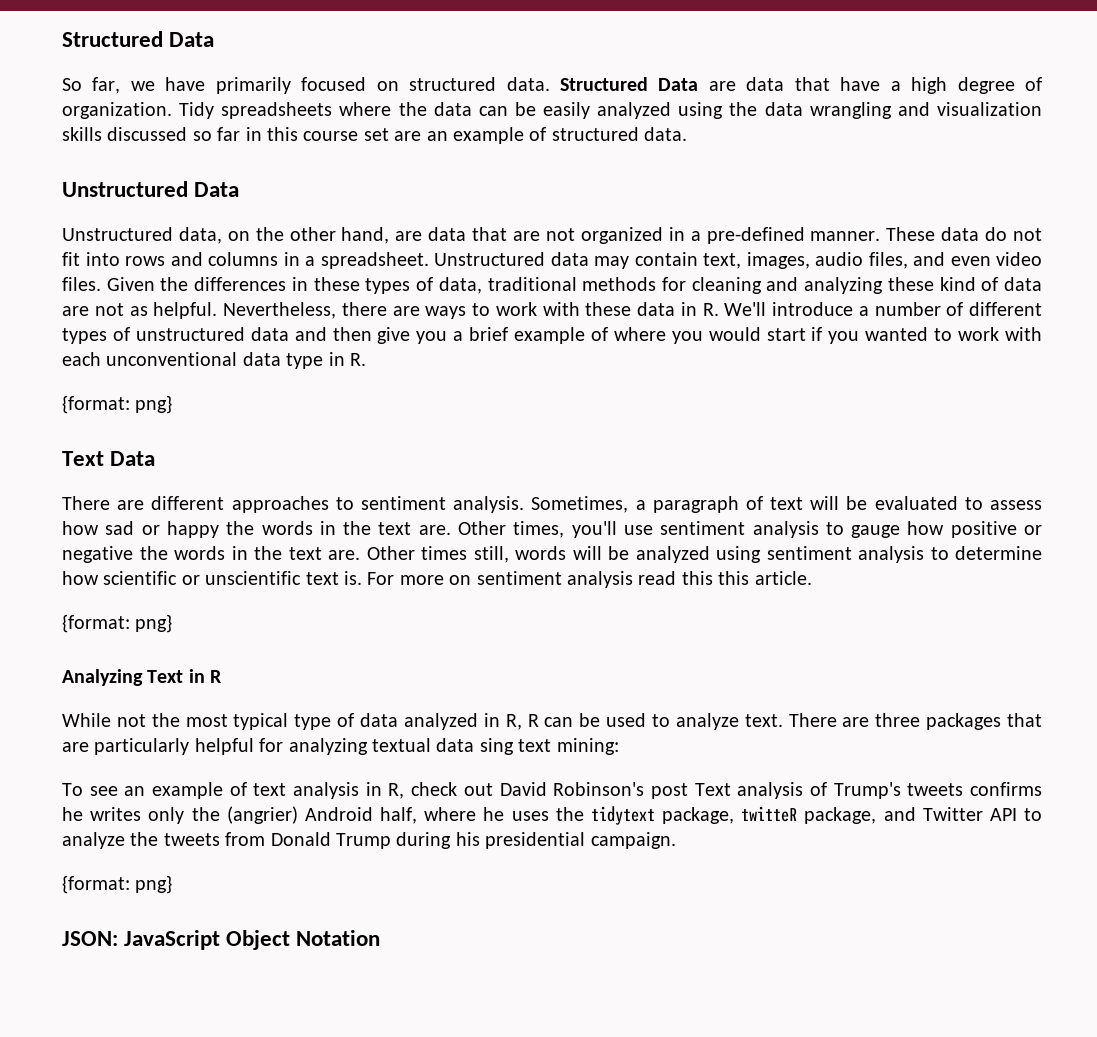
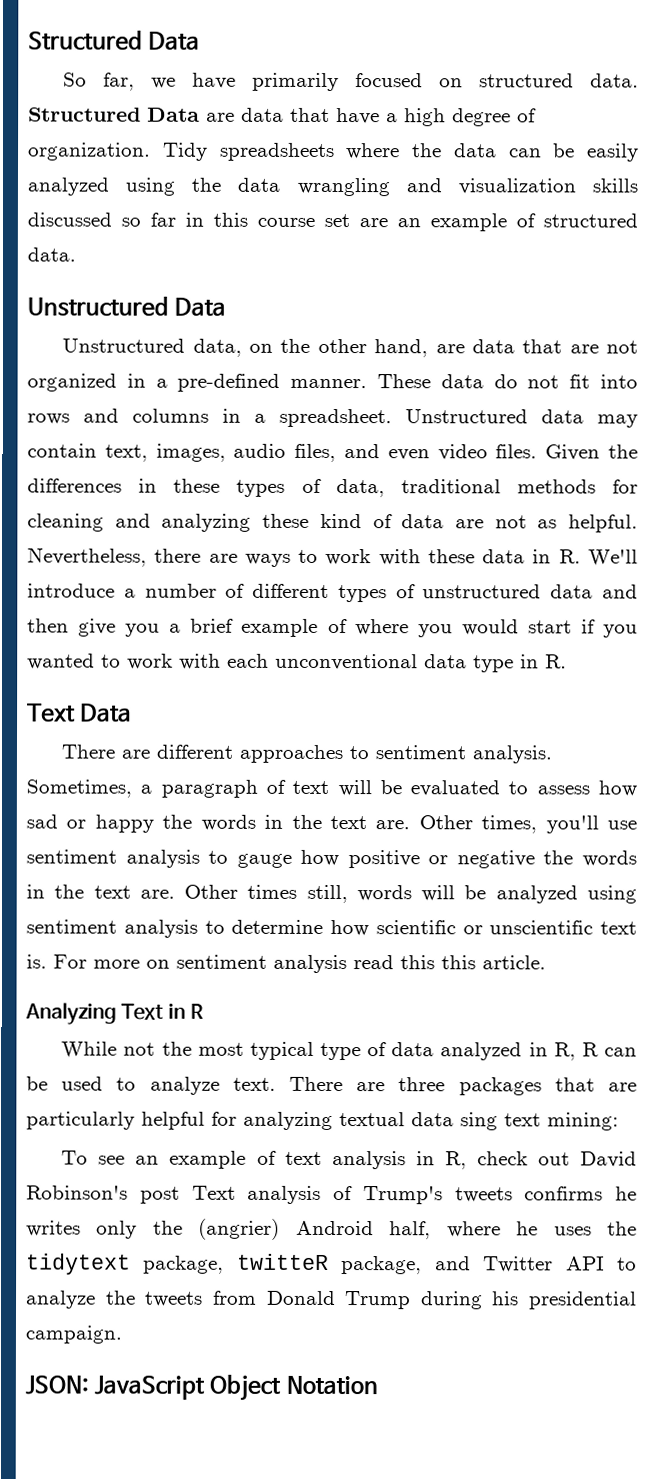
  Nevertheless, there are ways to work with these data in R. We'll introduce a number of different types of unstructured data and then give you a brief example of where you would start if you wanted to work with each unconventional data type in R.
- {format: png}
  For more on sentiment analysis read this this article.
- {format: png}
  To see an example of text analysis in R, check out David Robinson's post Text analysis of Trump's tweets confirms he writes only the (angrier) Android half, where he uses the tidytext package, twitteR package, and Twitter API to analyze the tweets from Donald Trump during his presidential campaign.
- {format: png}

